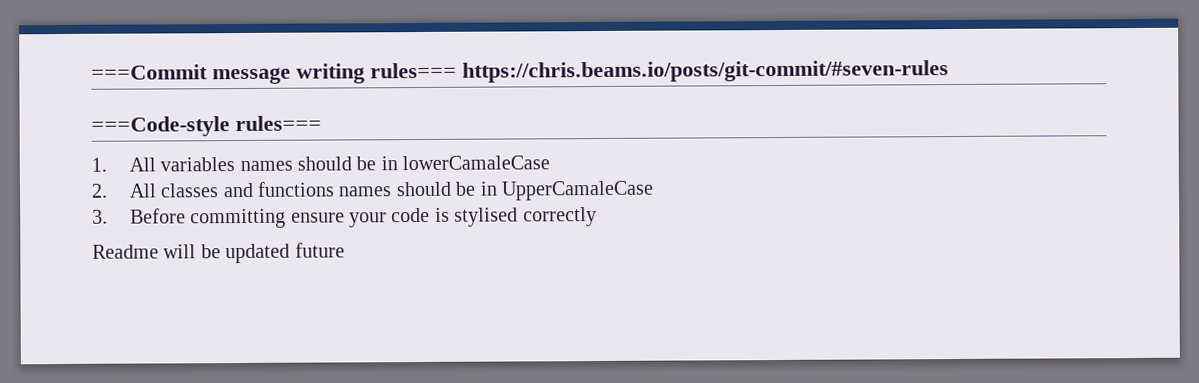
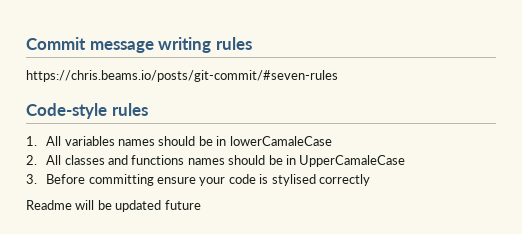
- ===Commit message writing rules=== https://chris.beams.io/posts/git-commit/#seven-rules
+ Commit message writing rules
+ https://chris.beams.io/posts/git-commit/#seven-rules
- ===Code-style rules===
+ Code-style rules

